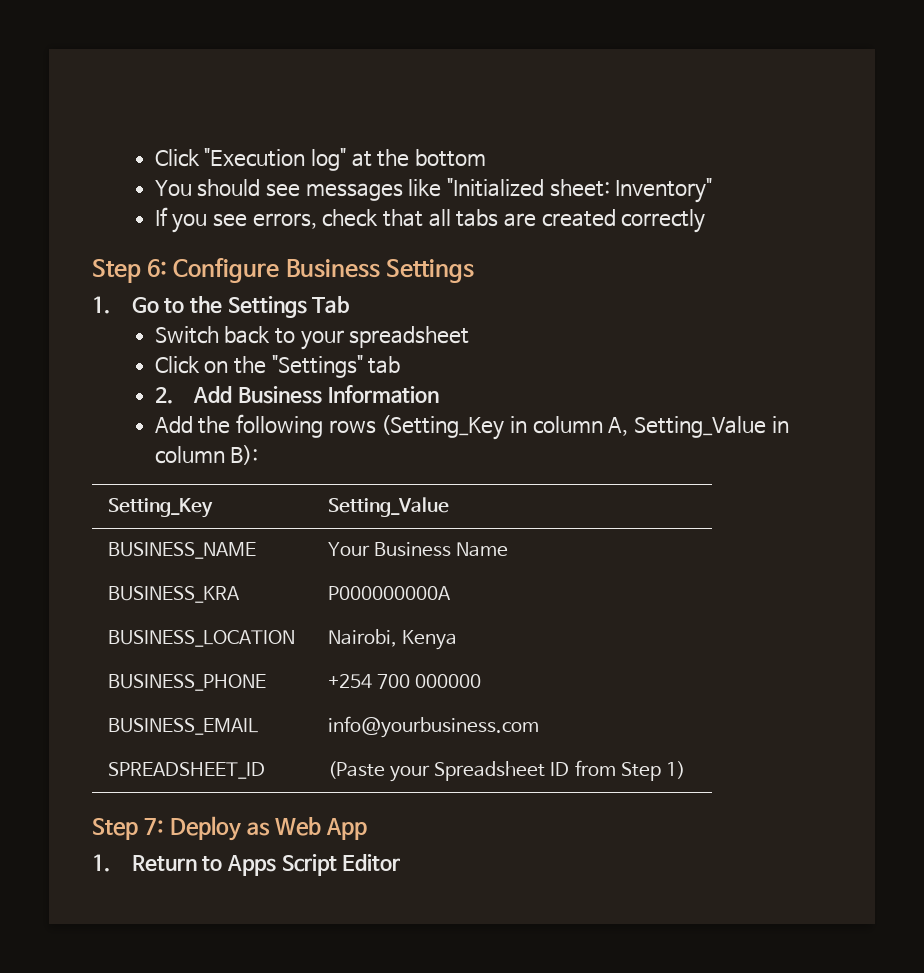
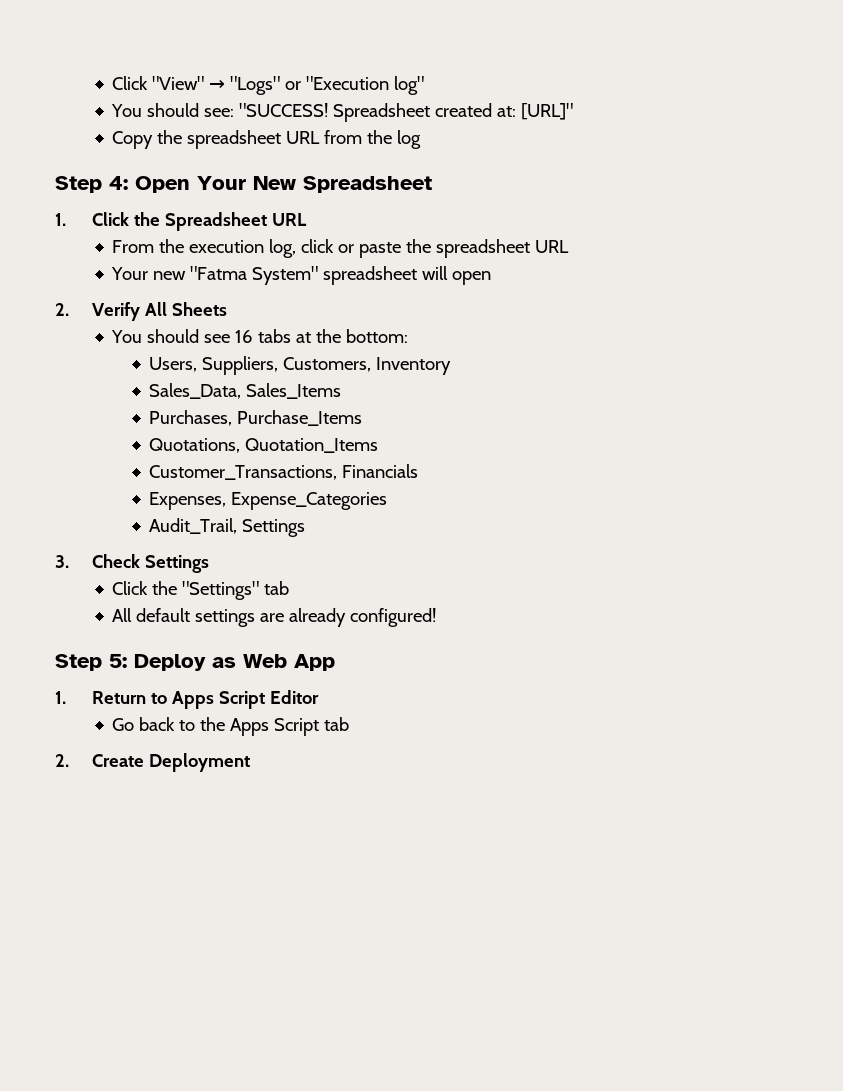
- Click "Execution log" at the bottom
- You should see messages like "Initialized sheet: Inventory"
- If you see errors, check that all tabs are created correctly
- Step 6: Configure Business Settings
- 1. Go to the Settings Tab
- Switch back to your spreadsheet
- Click on the "Settings" tab
+ Click "View" → "Logs" or "Execution log"
+ You should see: "SUCCESS! Spreadsheet created at: [URL]"
+ Copy the spreadsheet URL from the log
+ Step 4: Open Your New Spreadsheet
+ 1. Click the Spreadsheet URL
+ From the execution log, click or paste the spreadsheet URL
+ Your new "Fatma System" spreadsheet will open
+ 2. Verify All Sheets
+ You should see 16 tabs at the bottom:
+ Users, Suppliers, Customers, Inventory
+ Sales_Data, Sales_Items
+ Purchases, Purchase_Items
+ Quotations, Quotation_Items
+ Customer_Transactions, Financials
+ Expenses, Expense_Categories
+ Audit_Trail, Settings
+ 3. Check Settings
+ Click the "Settings" tab
- 2. Add Business Information
- Add the following rows (Setting_Key in column A, Setting_Value in column B):
- Setting_Key | Setting_Value
- BUSINESS_NAME | Your Business Name
- BUSINESS_KRA | P000000000A
- BUSINESS_LOCATION | Nairobi, Kenya
- BUSINESS_PHONE | +254 700 000000
- BUSINESS_EMAIL | info@yourbusiness.com
- SPREADSHEET_ID | (Paste your Spreadsheet ID from Step 1)
- Step 7: Deploy as Web App
+ All default settings are already configured!
+ Step 5: Deploy as Web App
+ Go back to the Apps Script tab
+ 2. Create Deployment

